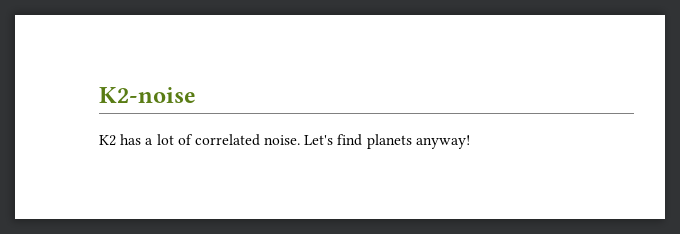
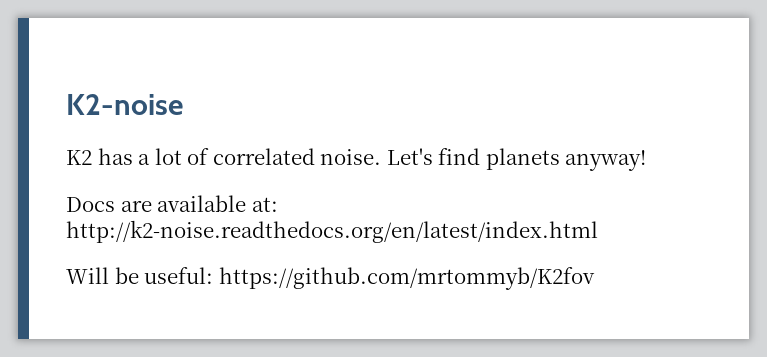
+ Docs are available at: http://k2-noise.readthedocs.org/en/latest/index.html
+ Will be useful: https://github.com/mrtommyb/K2fov

